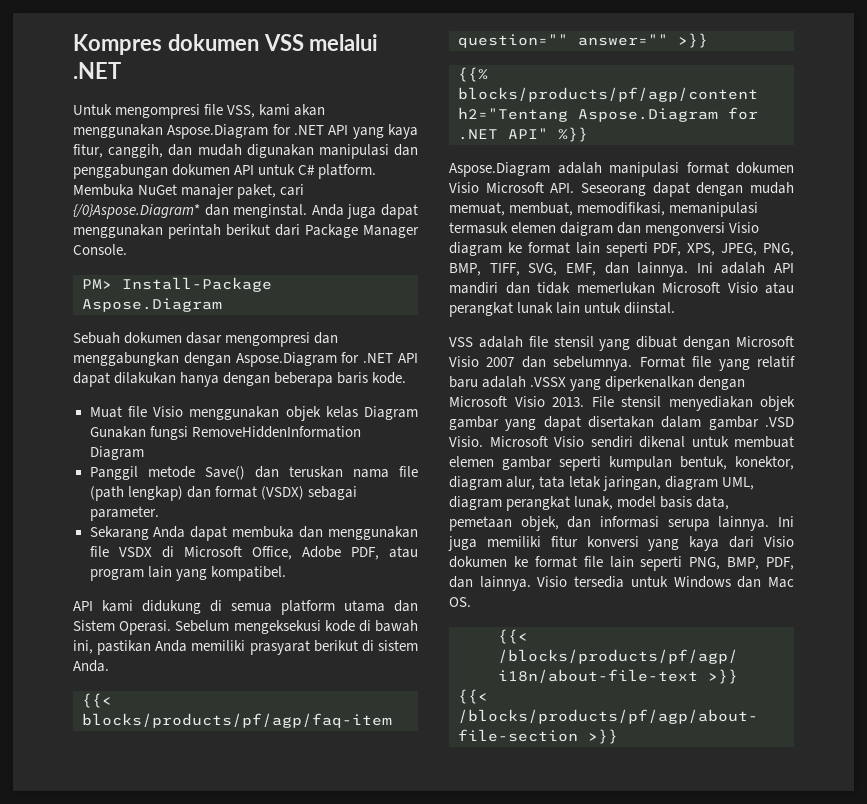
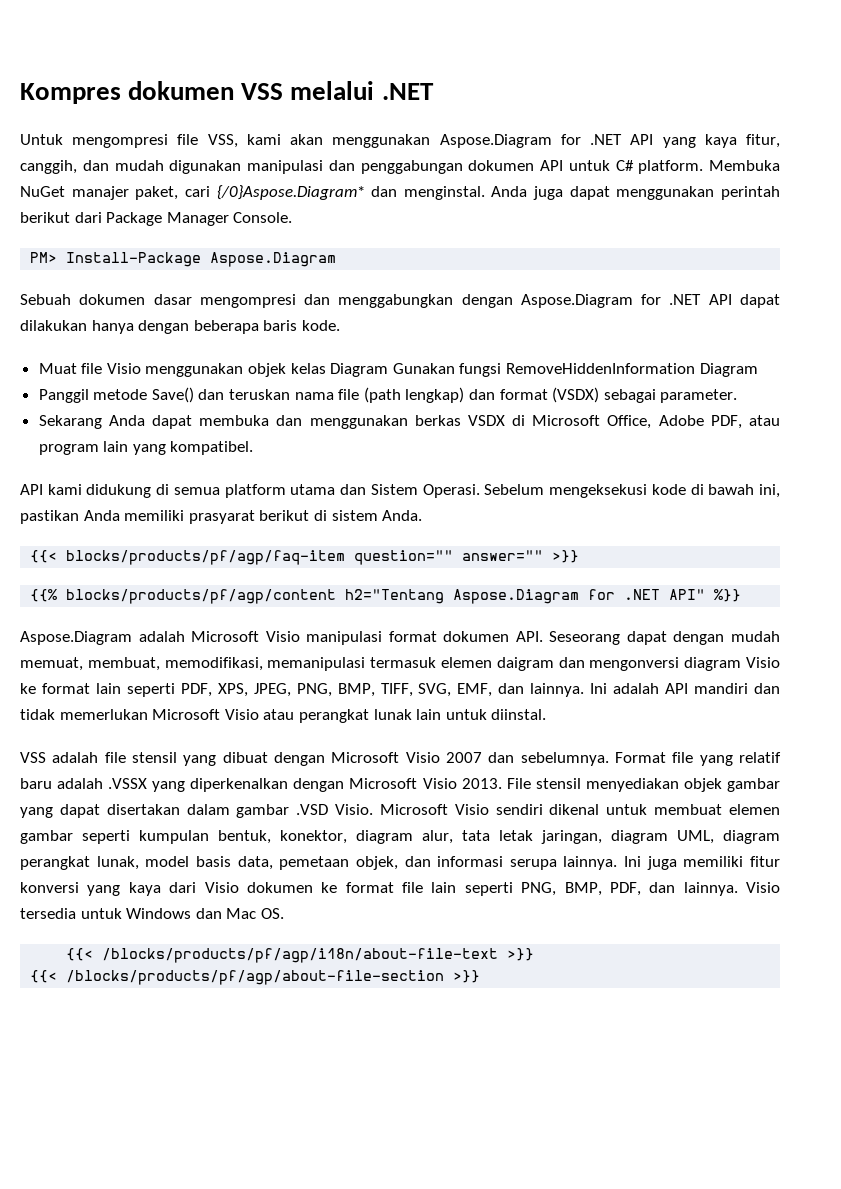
- Sekarang Anda dapat membuka dan menggunakan file VSDX di Microsoft Office, Adobe PDF, atau program lain yang kompatibel.
+ Sekarang Anda dapat membuka dan menggunakan berkas VSDX di Microsoft Office, Adobe PDF, atau program lain yang kompatibel.
- Aspose.Diagram adalah manipulasi format dokumen Visio Microsoft API. Seseorang dapat dengan mudah memuat, membuat, memodifikasi, memanipulasi termasuk elemen daigram dan mengonversi Visio diagram ke format lain seperti PDF, XPS, JPEG, PNG, BMP, TIFF, SVG, EMF, dan lainnya.
+ Aspose.Diagram adalah Microsoft Visio manipulasi format dokumen API. Seseorang dapat dengan mudah memuat, membuat, memodifikasi, memanipulasi termasuk elemen daigram dan mengonversi diagram Visio ke format lain seperti PDF, XPS, JPEG, PNG, BMP, TIFF, SVG, EMF, dan lainnya.

